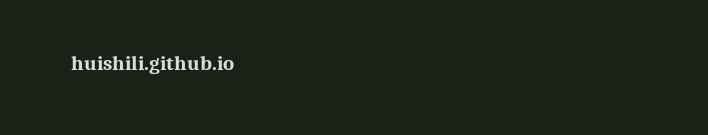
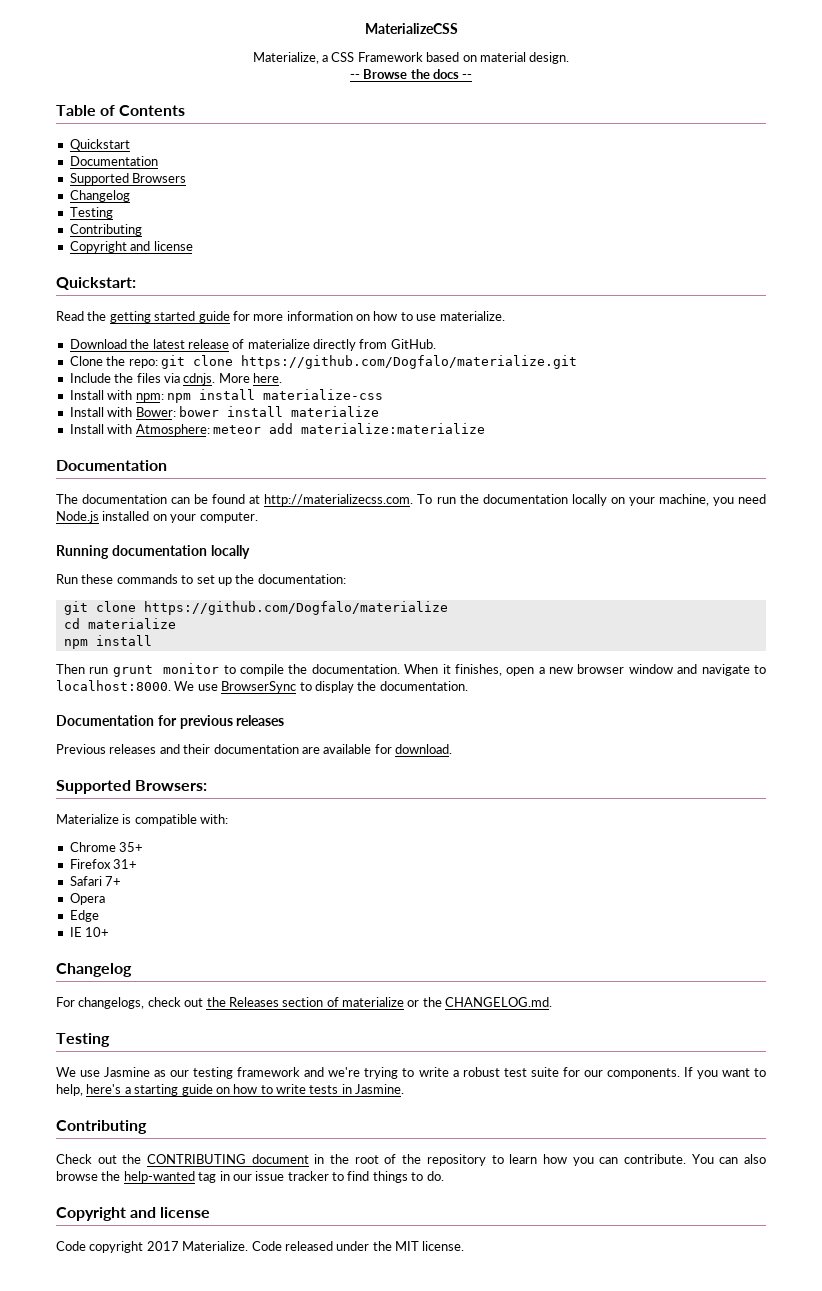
- huishili.github.io
+ MaterializeCSS
+ Materialize, a CSS Framework based on material design.
+ -- Browse the docs --
+ Table of Contents
+ Quickstart
+ Documentation
+ Supported Browsers
+ Changelog
+ Testing
+ Contributing
+ Copyright and license
+ Quickstart:
+ Read the getting started guide for more information on how to use materialize.
+ Download the latest release of materialize directly from GitHub.
+ Clone the repo: git clone https://github.com/Dogfalo/materialize.git
+ Include the files via cdnjs. More here.
+ Install with npm: npm install materialize-css
+ Install with Bower: bower install materialize
+ Install with Atmosphere: meteor add materialize:materialize
+ Documentation
+ The documentation can be found at http://materializecss.com. To run the documentation locally on your machine, you need Node.js installed on your computer.
+ Running documentation locally
+ Run these commands to set up the documentation:
+ git clone https://github.com/Dogfalo/materialize
+ cd materialize
+ npm install
+ Then run grunt monitor to compile the documentation. When it finishes, open a new browser window and navigate to localhost:8000. We use BrowserSync to display the documentation.
+ Documentation for previous releases
+ Previous releases and their documentation are available for download.
+ Supported Browsers:
+ Materialize is compatible with:
+ Chrome 35+
+ Firefox 31+
+ Safari 7+
+ Opera
+ Edge
+ IE 10+
+ Changelog
+ For changelogs, check out the Releases section of materialize or the CHANGELOG.md.
+ Testing
+ We use Jasmine as our testing framework and we're trying to write a robust test suite for our components. If you want to help, here's a starting guide on how to write tests in Jasmine.
+ Contributing
+ Check out the CONTRIBUTING document in the root of the repository to learn how you can contribute. You can also browse the help-wanted tag in our issue tracker to find things to do.
+ Copyright and license
+ Code copyright 2017 Materialize. Code released under the MIT license.

